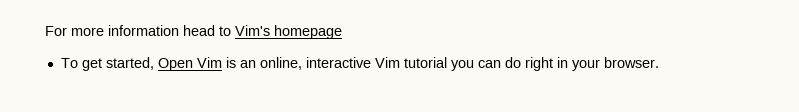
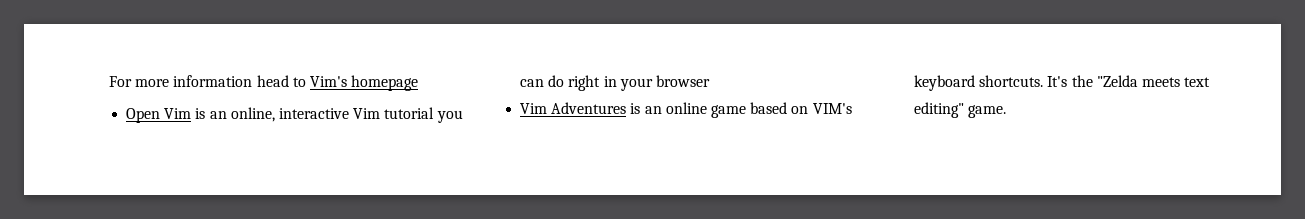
- To get started, Open Vim is an online, interactive Vim tutorial you can do right in your browser.
+ Open Vim is an online, interactive Vim tutorial you can do right in your browser
+ Vim Adventures is an online game based on VIM's keyboard shortcuts. It's the "Zelda meets text editing" game.

